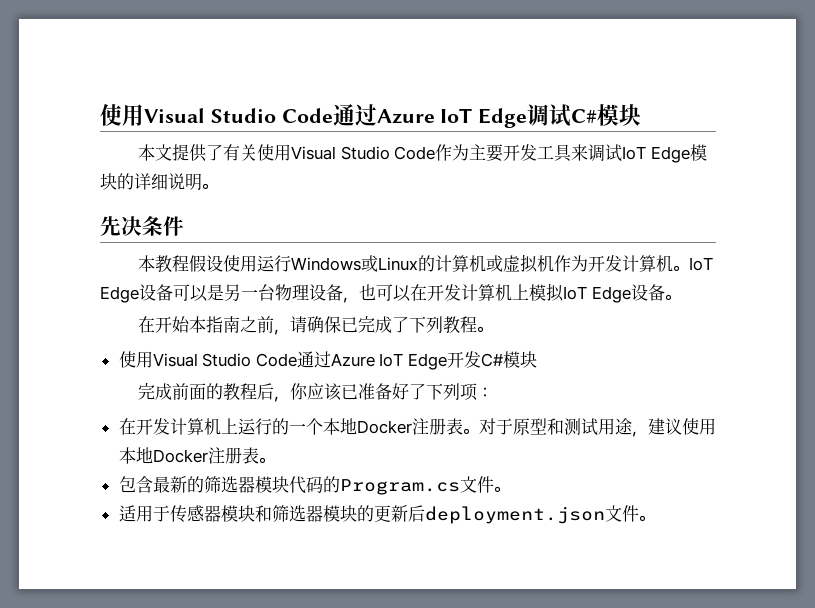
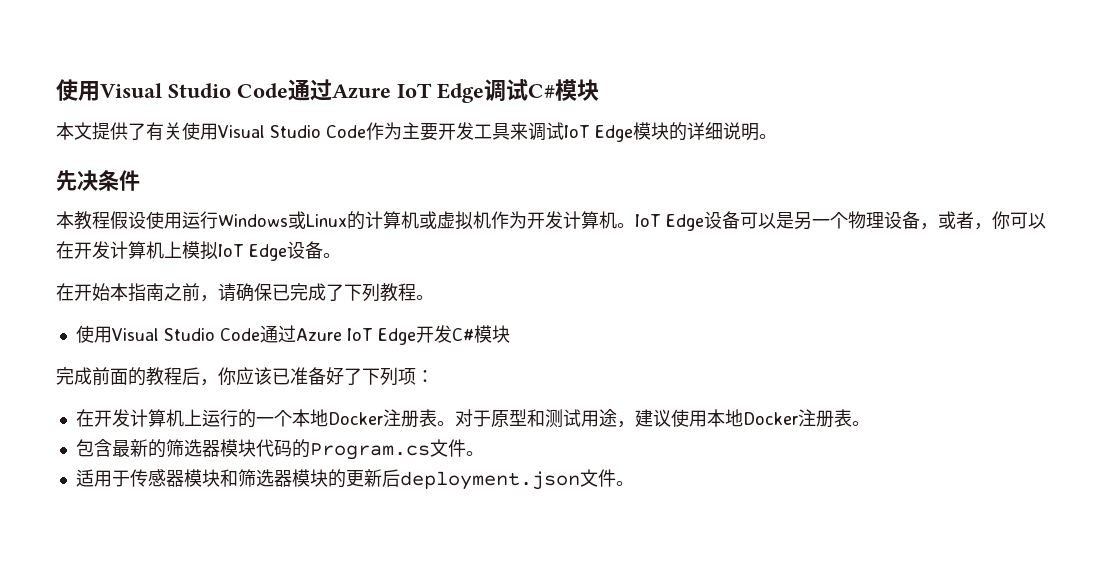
- IoT Edge设备可以是另一台物理设备，也可以在开发计算机上模拟IoT Edge设备。
+ IoT Edge设备可以是另一个物理设备，或者，你可以在开发计算机上模拟IoT Edge设备。

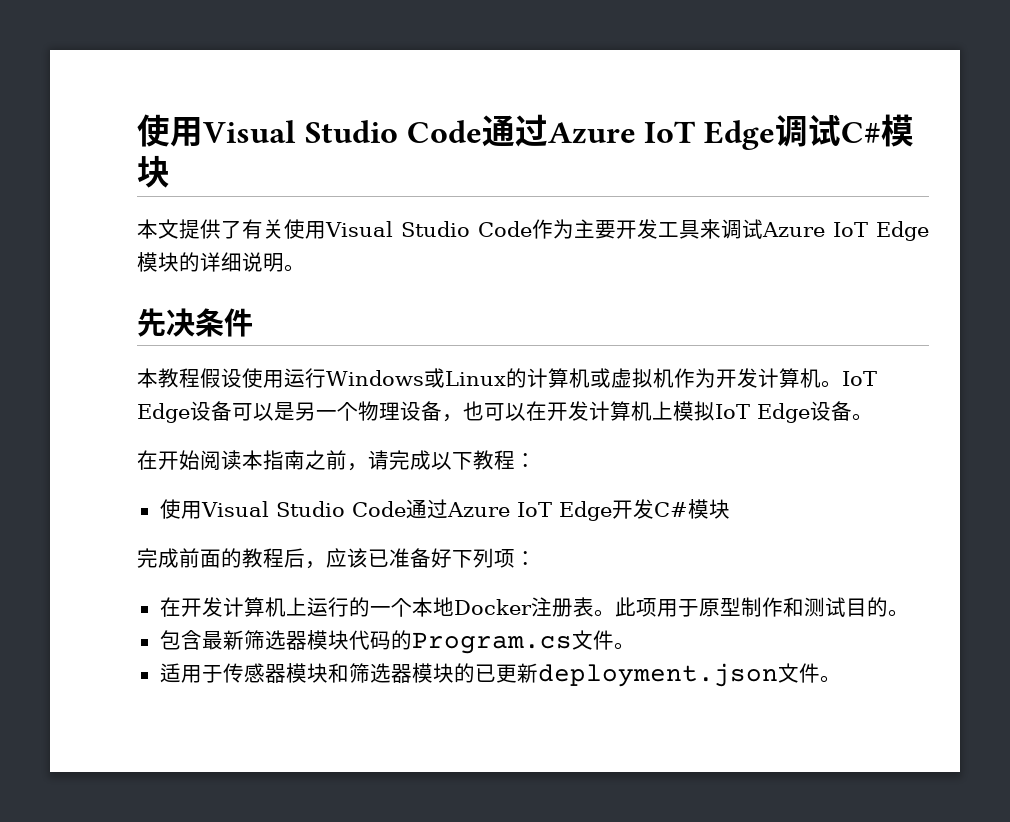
- 本文提供了有关使用Visual Studio Code作为主要开发工具来调试IoT Edge模块的详细说明。
+ 本文提供了有关使用Visual Studio Code作为主要开发工具来调试Azure IoT Edge模块的详细说明。
- IoT Edge设备可以是另一个物理设备，或者，你可以在开发计算机上模拟IoT Edge设备。
+ IoT Edge设备可以是另一个物理设备，也可以在开发计算机上模拟IoT Edge设备。
- 在开始本指南之前，请确保已完成了下列教程。
+ 在开始阅读本指南之前，请完成以下教程：
- 完成前面的教程后，你应该已准备好了下列项：
+ 完成前面的教程后，应该已准备好下列项：
- 对于原型和测试用途，建议使用本地Docker注册表。
+ 此项用于原型制作和测试目的。
- 包含最新的筛选器模块代码的Program.cs文件。
+ 包含最新筛选器模块代码的Program.cs文件。
- 适用于传感器模块和筛选器模块的更新后deployment.json文件。
+ 适用于传感器模块和筛选器模块的已更新deployment.json文件。

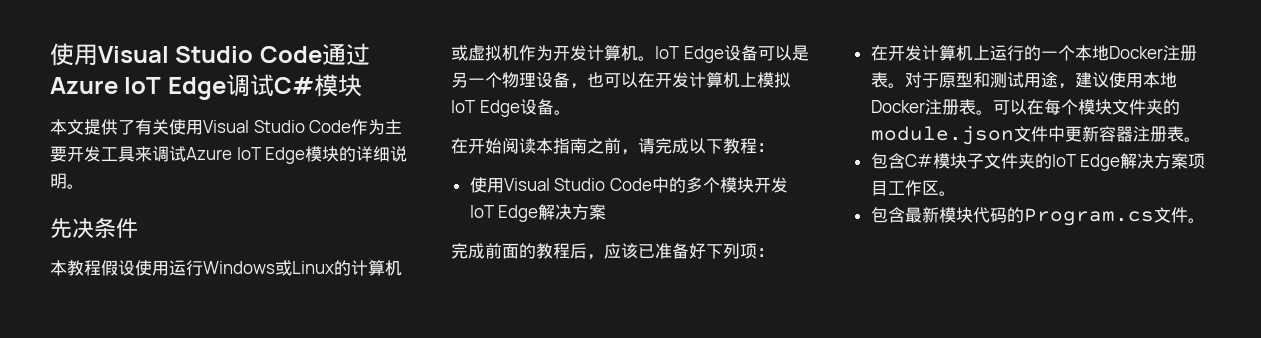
- 使用Visual Studio Code通过Azure IoT Edge开发C#模块
+ 使用Visual Studio Code中的多个模块开发IoT Edge解决方案
- 此项用于原型制作和测试目的。
+ 对于原型和测试用途，建议使用本地Docker注册表。可以在每个模块文件夹的module.json文件中更新容器注册表。
+ 包含C#模块子文件夹的IoT Edge解决方案项目工作区。
- 包含最新筛选器模块代码的Program.cs文件。
+ 包含最新模块代码的Program.cs文件。
- 适用于传感器模块和筛选器模块的已更新deployment.json文件。

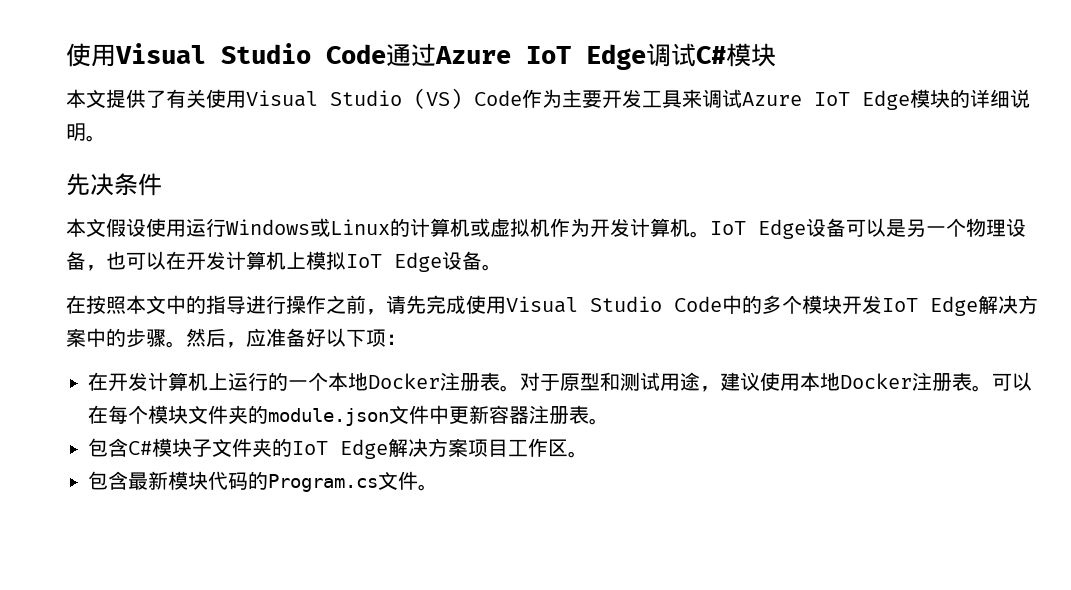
- 本文提供了有关使用Visual Studio Code作为主要开发工具来调试Azure IoT Edge模块的详细说明。
+ 本文提供了有关使用Visual Studio (VS) Code作为主要开发工具来调试Azure IoT Edge模块的详细说明。
- 本教程假设使用运行Windows或Linux的计算机或虚拟机作为开发计算机。
+ 本文假设使用运行Windows或Linux的计算机或虚拟机作为开发计算机。
- 在开始阅读本指南之前，请完成以下教程：
- 使用Visual Studio Code中的多个模块开发IoT Edge解决方案
- 完成前面的教程后，应该已准备好下列项：
+ 在按照本文中的指导进行操作之前，请先完成使用Visual Studio Code中的多个模块开发IoT Edge解决方案中的步骤。然后，应准备好以下项：

